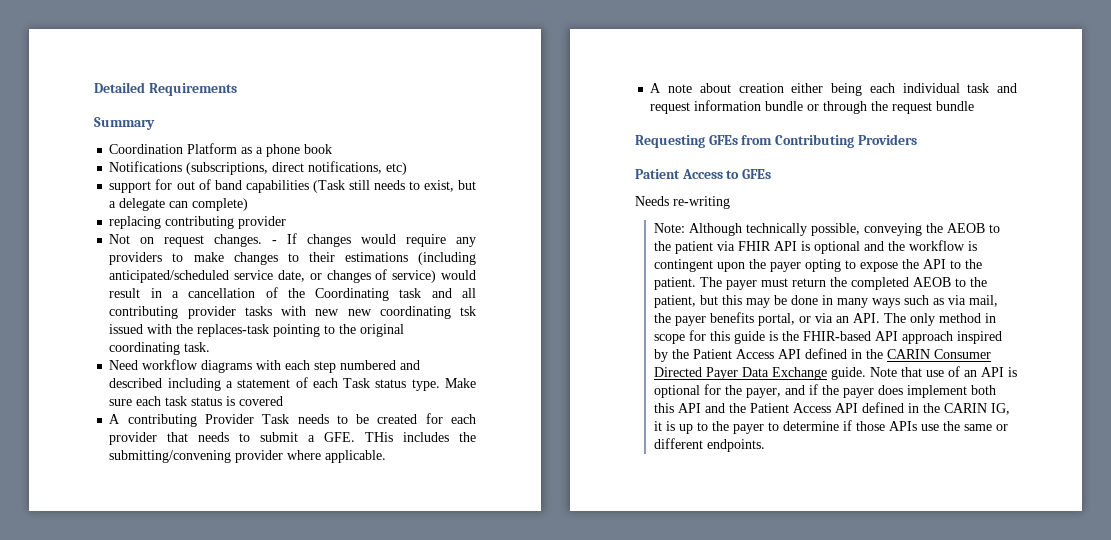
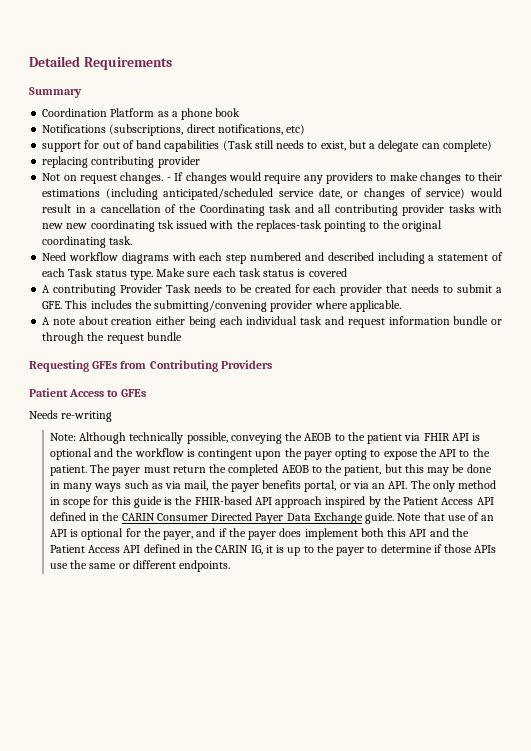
- A contributing Provider Task needs to be created for each provider that needs to submit a GFE. THis includes the submitting/convening provider where applicable.
+ A contributing Provider Task needs to be created for each provider that needs to submit a GFE. This includes the submitting/convening provider where applicable.

